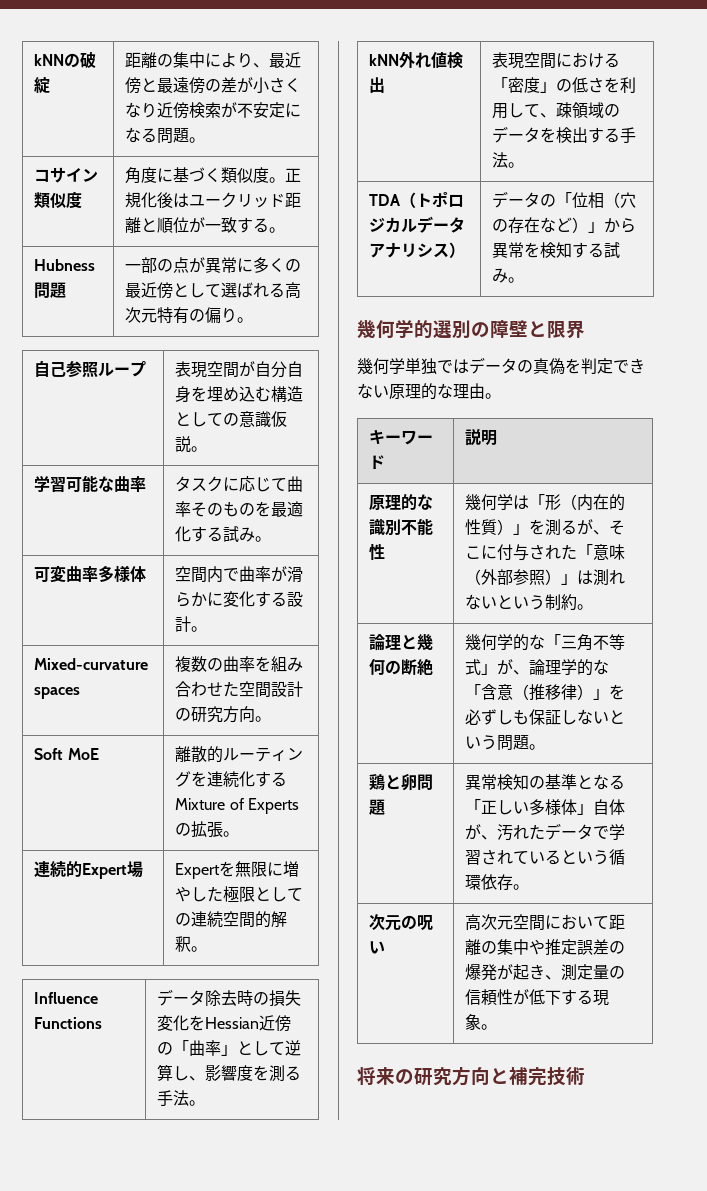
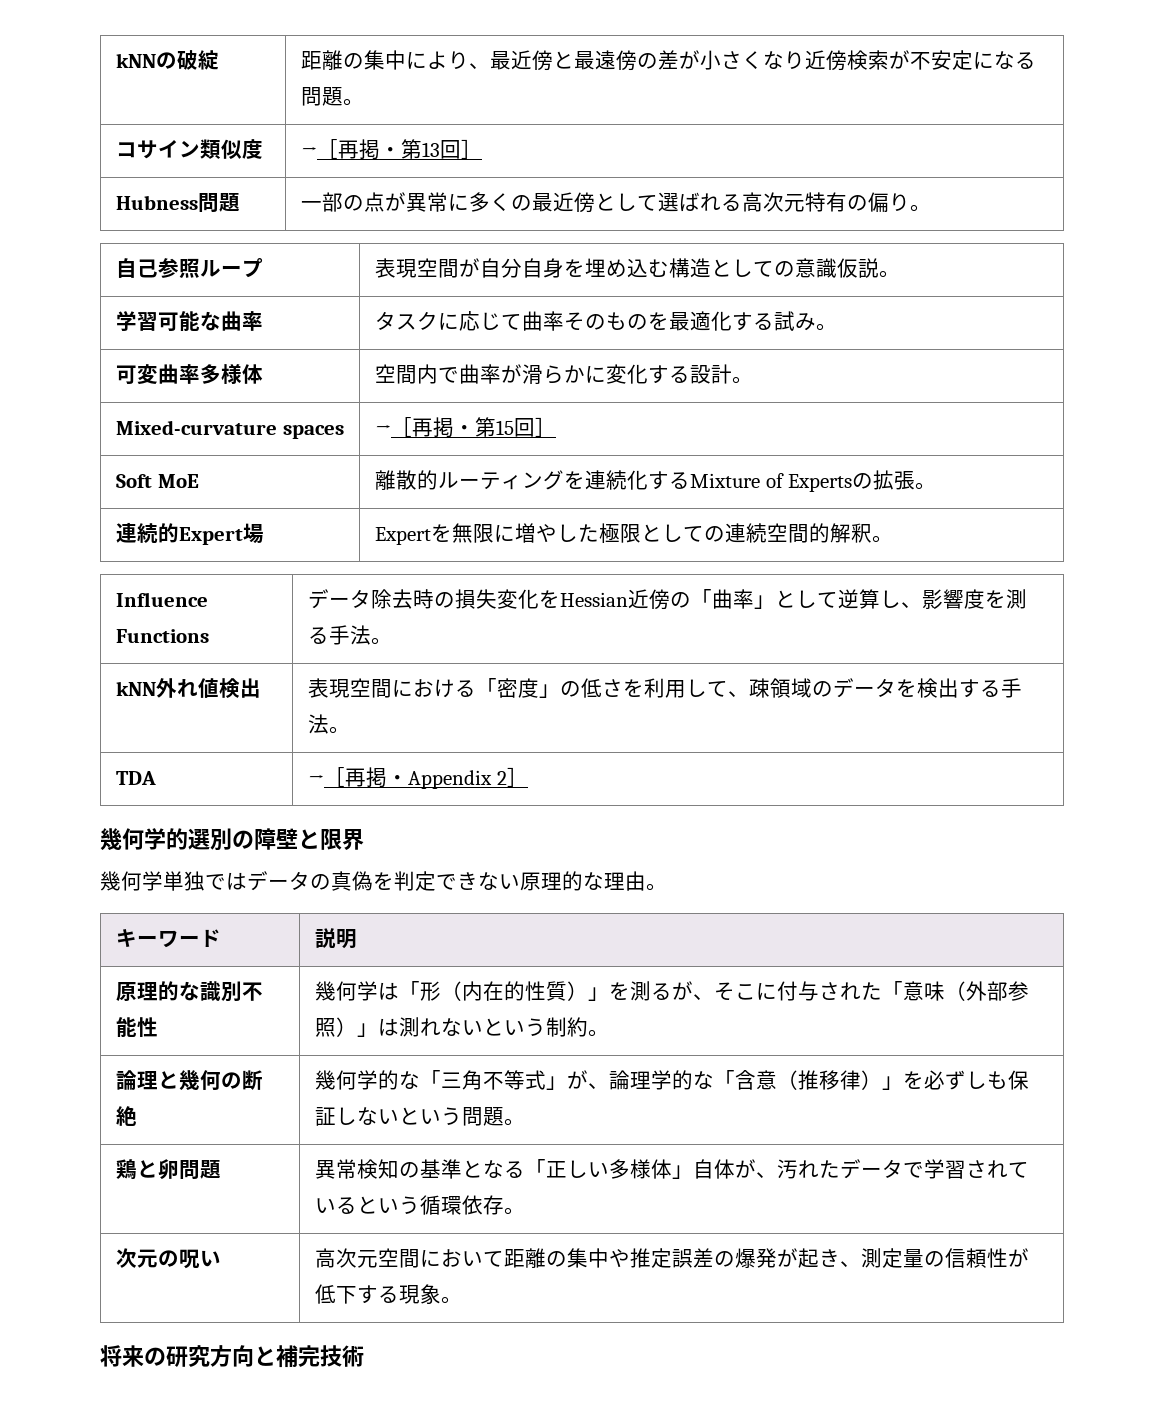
- コサイン類似度 | 角度に基づく類似度。正規化後はユークリッド距離と順位が一致する。
+ コサイン類似度 | →［再掲・第13回］
- Mixed-curvature spaces | 複数の曲率を組み合わせた空間設計の研究方向。
+ Mixed-curvature spaces | →［再掲・第15回］
- TDA（トポロジカルデータアナリシス） | データの「位相（穴の存在など）」から異常を検知する試み。
+ TDA | →［再掲・Appendix 2］

